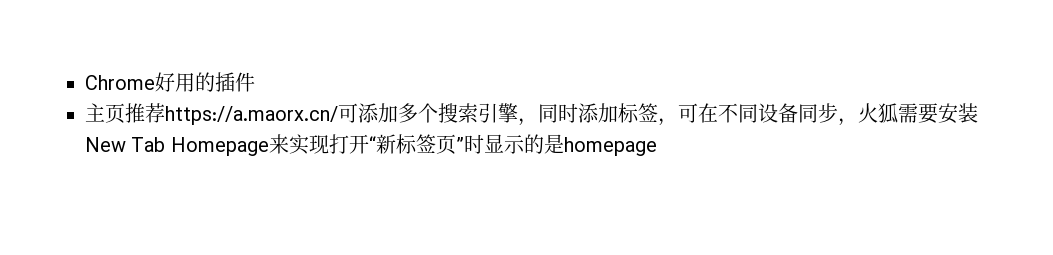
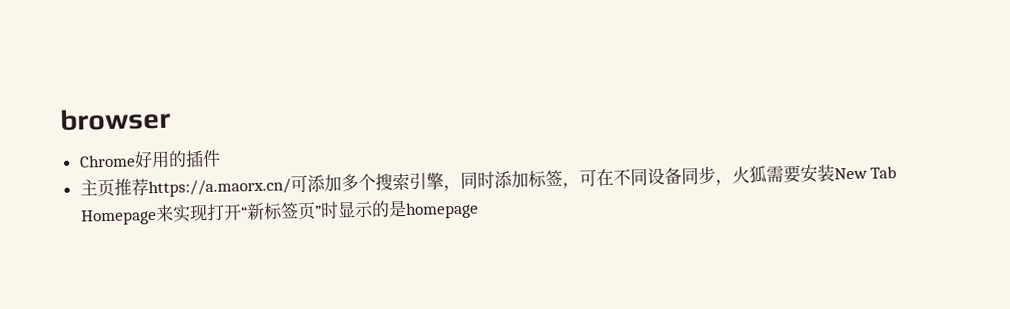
+ browser

